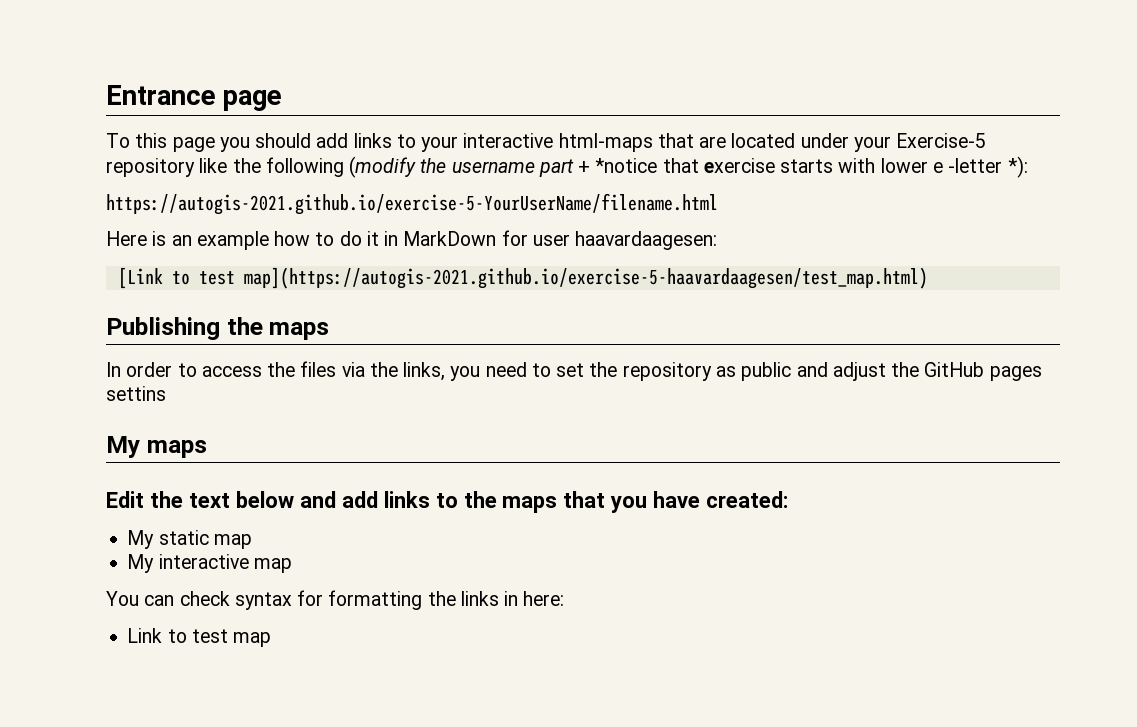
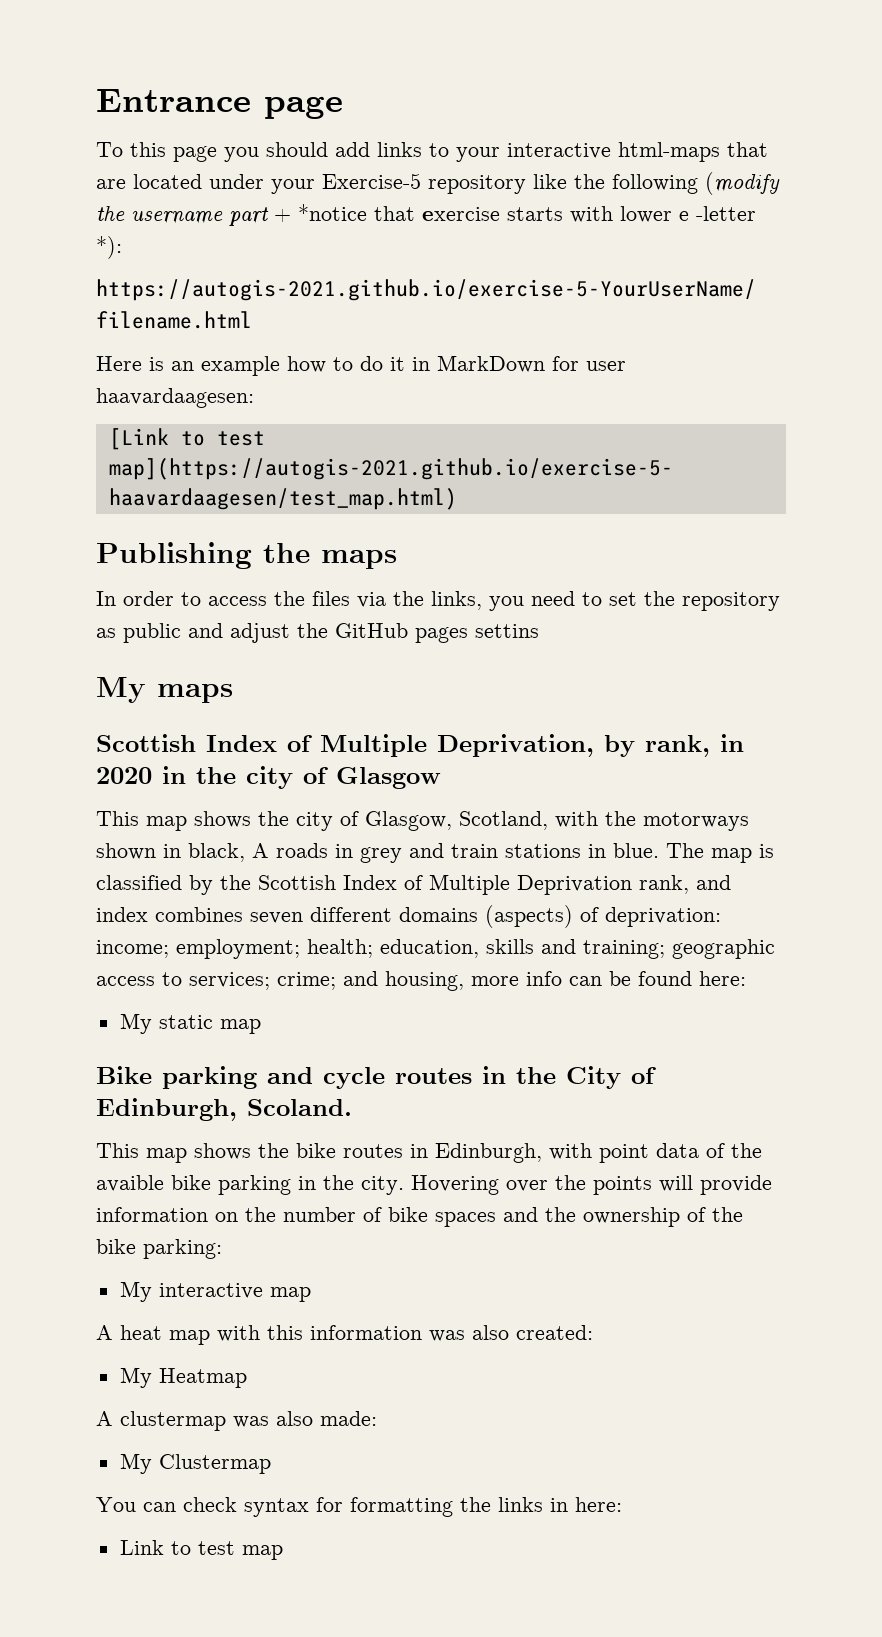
- Edit the text below and add links to the maps that you have created:
+ Scottish Index of Multiple Deprivation, by rank, in 2020 in the city of Glasgow
+ This map shows the city of Glasgow, Scotland, with the motorways shown in black, A roads in grey and train stations in blue. The map is classified by the Scottish Index of Multiple Deprivation rank, and index combines seven different domains (aspects) of deprivation: income; employment; health; education, skills and training; geographic access to services; crime; and housing, more info can be found here:
  My static map
+ Bike parking and cycle routes in the City of Edinburgh, Scoland.
+ This map shows the bike routes in Edinburgh, with point data of the avaible bike parking in the city. Hovering over the points will provide information on the number of bike spaces and the ownership of the bike parking:
  My interactive map
+ A heat map with this information was also created:
+ My Heatmap
+ A clustermap was also made:
+ My Clustermap

